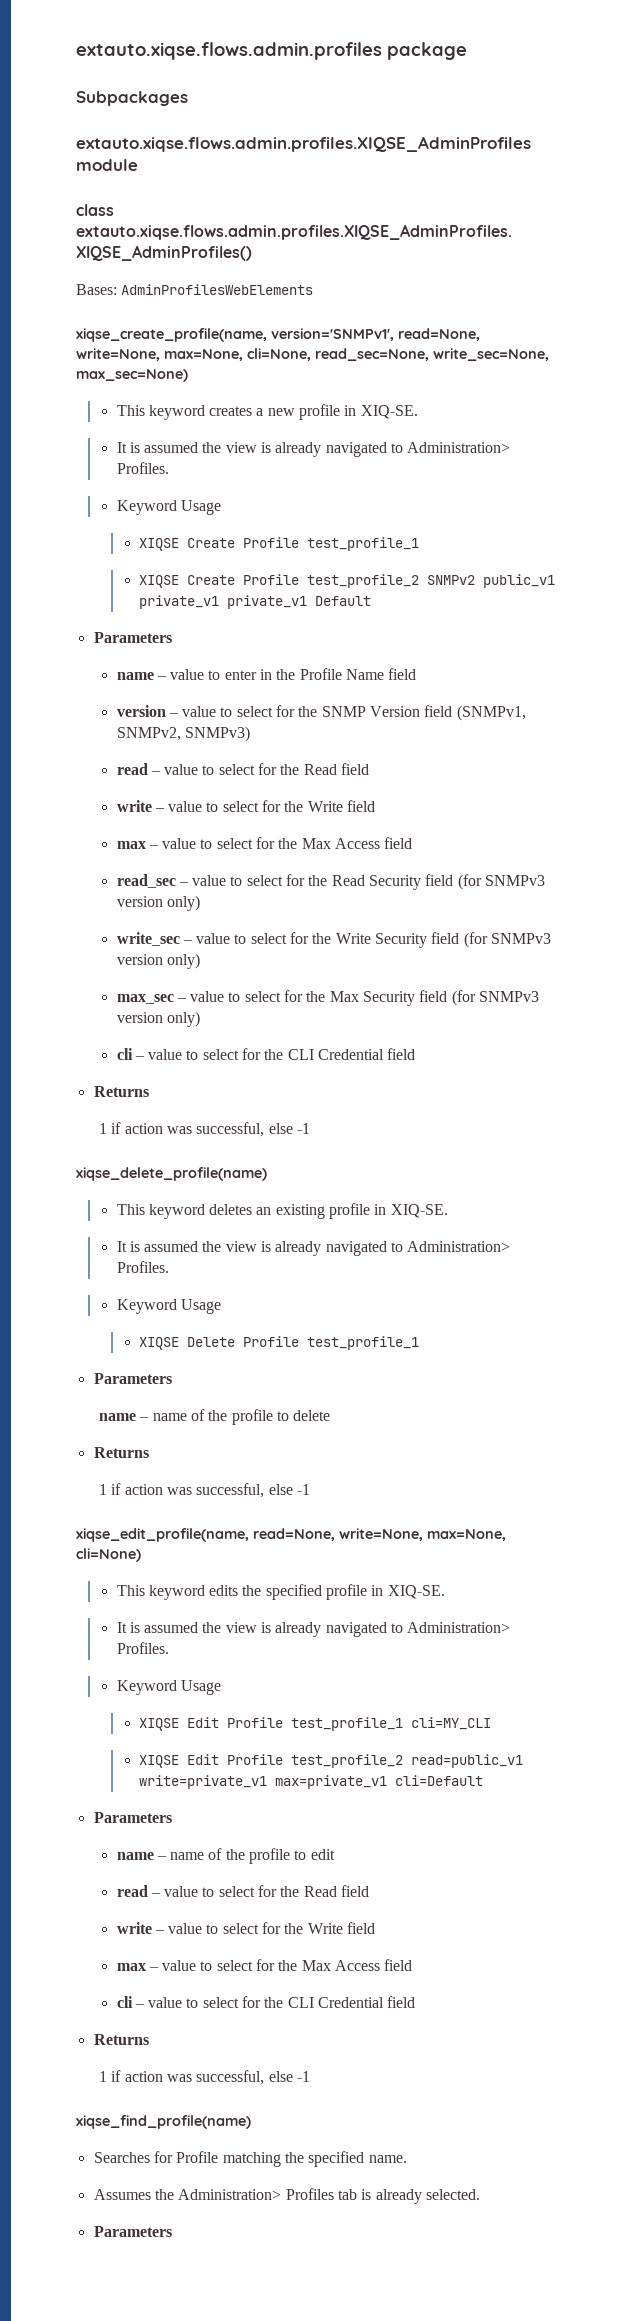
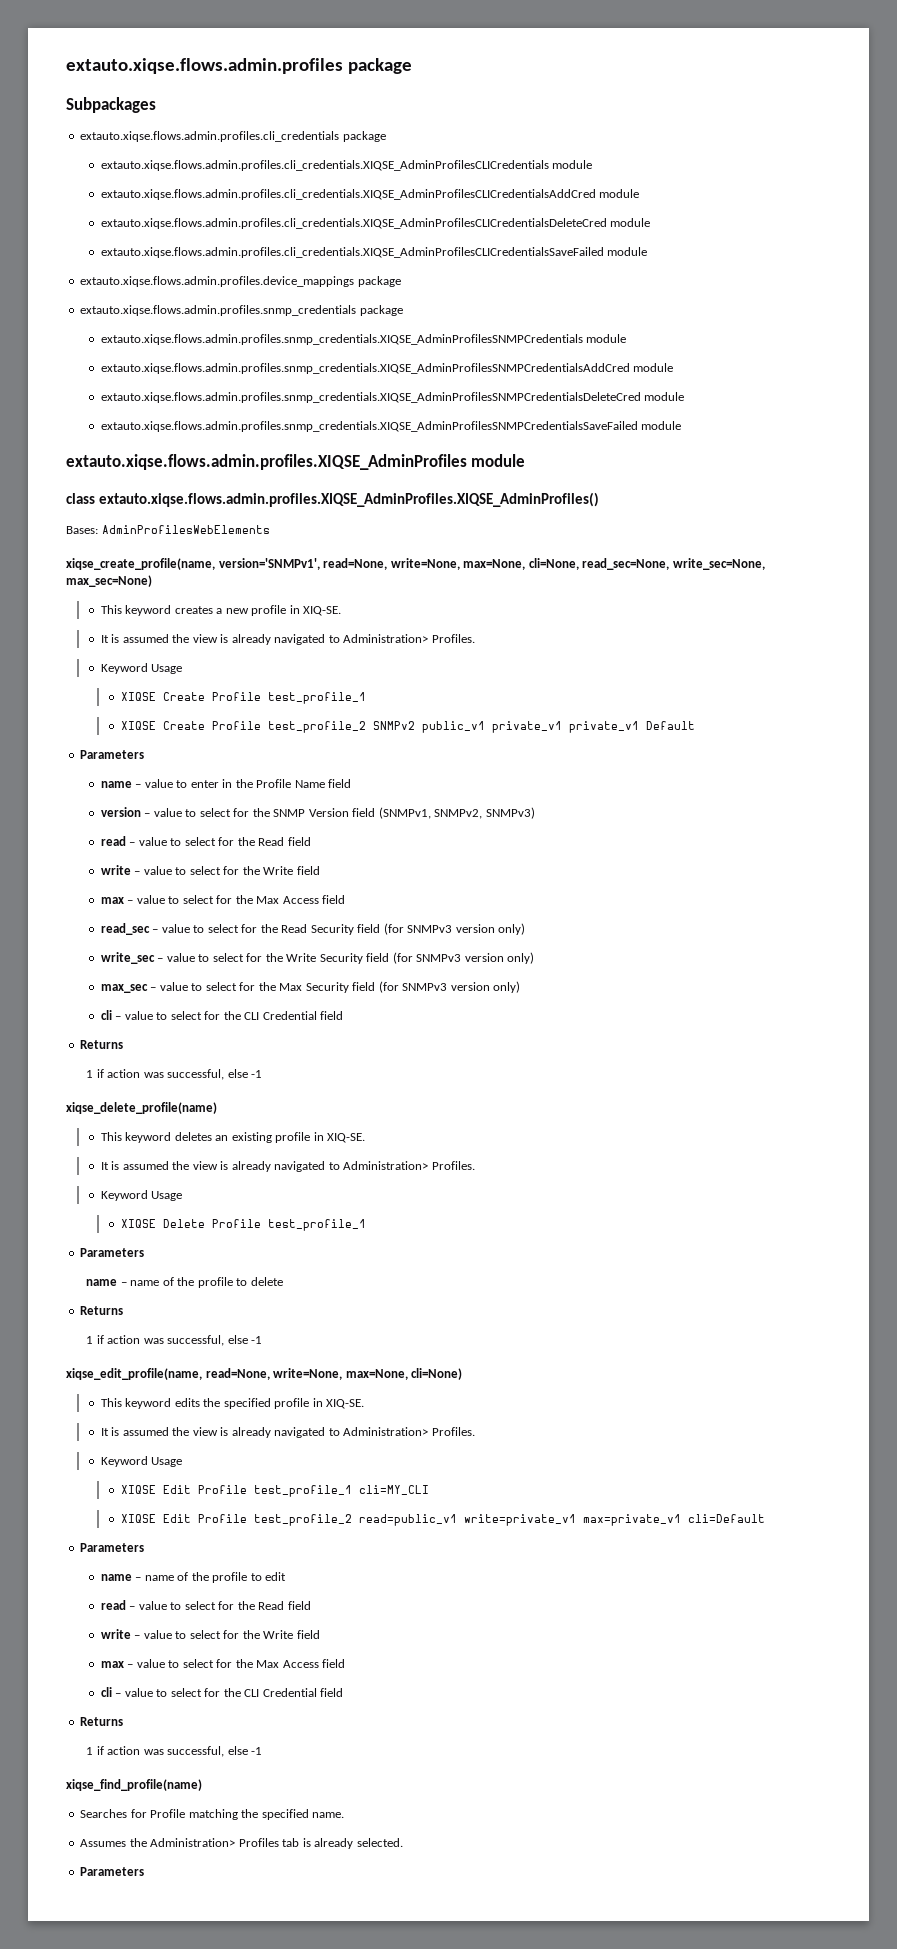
+ extauto.xiqse.flows.admin.profiles.cli_credentials package
+ extauto.xiqse.flows.admin.profiles.cli_credentials.XIQSE_AdminProfilesCLICredentials module
+ extauto.xiqse.flows.admin.profiles.cli_credentials.XIQSE_AdminProfilesCLICredentialsAddCred module
+ extauto.xiqse.flows.admin.profiles.cli_credentials.XIQSE_AdminProfilesCLICredentialsDeleteCred module
+ extauto.xiqse.flows.admin.profiles.cli_credentials.XIQSE_AdminProfilesCLICredentialsSaveFailed module
+ extauto.xiqse.flows.admin.profiles.device_mappings package
+ extauto.xiqse.flows.admin.profiles.snmp_credentials package
+ extauto.xiqse.flows.admin.profiles.snmp_credentials.XIQSE_AdminProfilesSNMPCredentials module
+ extauto.xiqse.flows.admin.profiles.snmp_credentials.XIQSE_AdminProfilesSNMPCredentialsAddCred module
+ extauto.xiqse.flows.admin.profiles.snmp_credentials.XIQSE_AdminProfilesSNMPCredentialsDeleteCred module
+ extauto.xiqse.flows.admin.profiles.snmp_credentials.XIQSE_AdminProfilesSNMPCredentialsSaveFailed module

